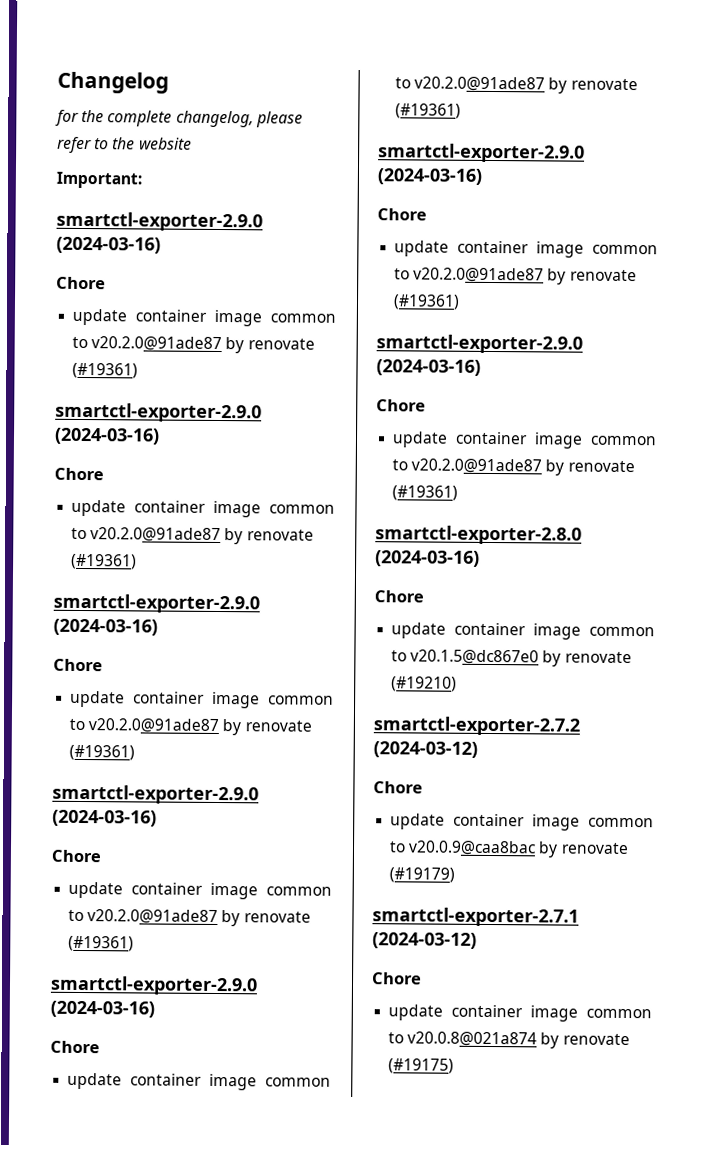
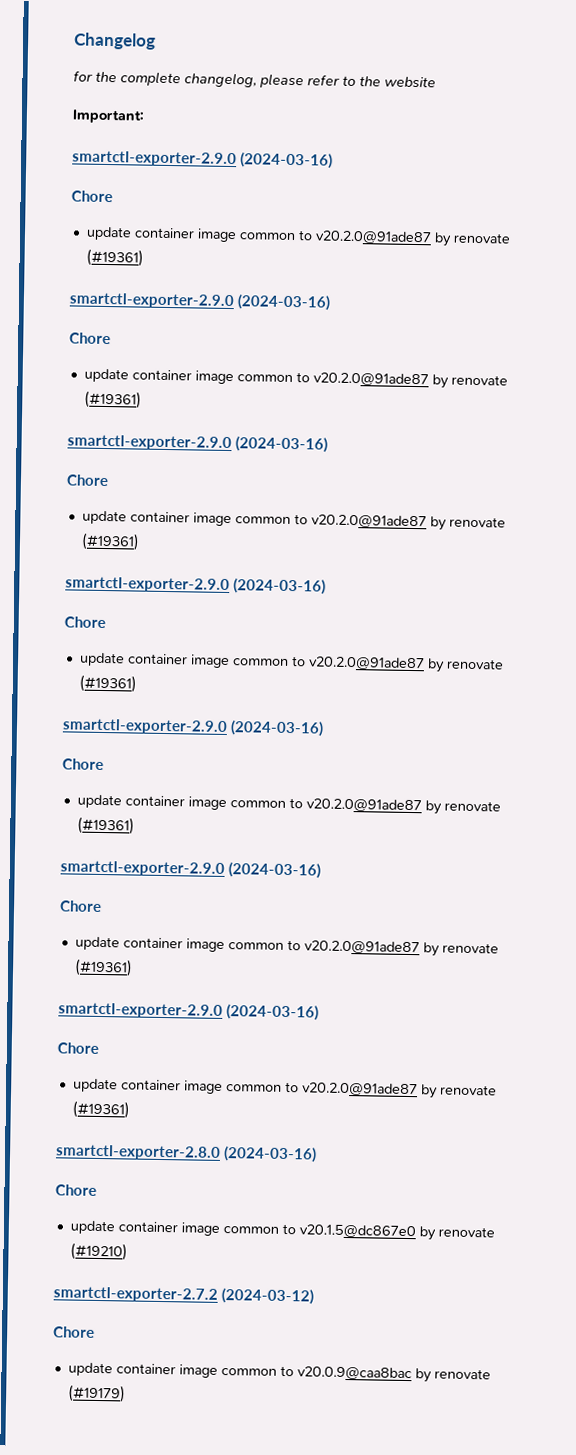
- smartctl-exporter-2.7.1 (2024-03-12)
- Chore
- update container image common to v20.0.8@021a874 by renovate (#19175)

